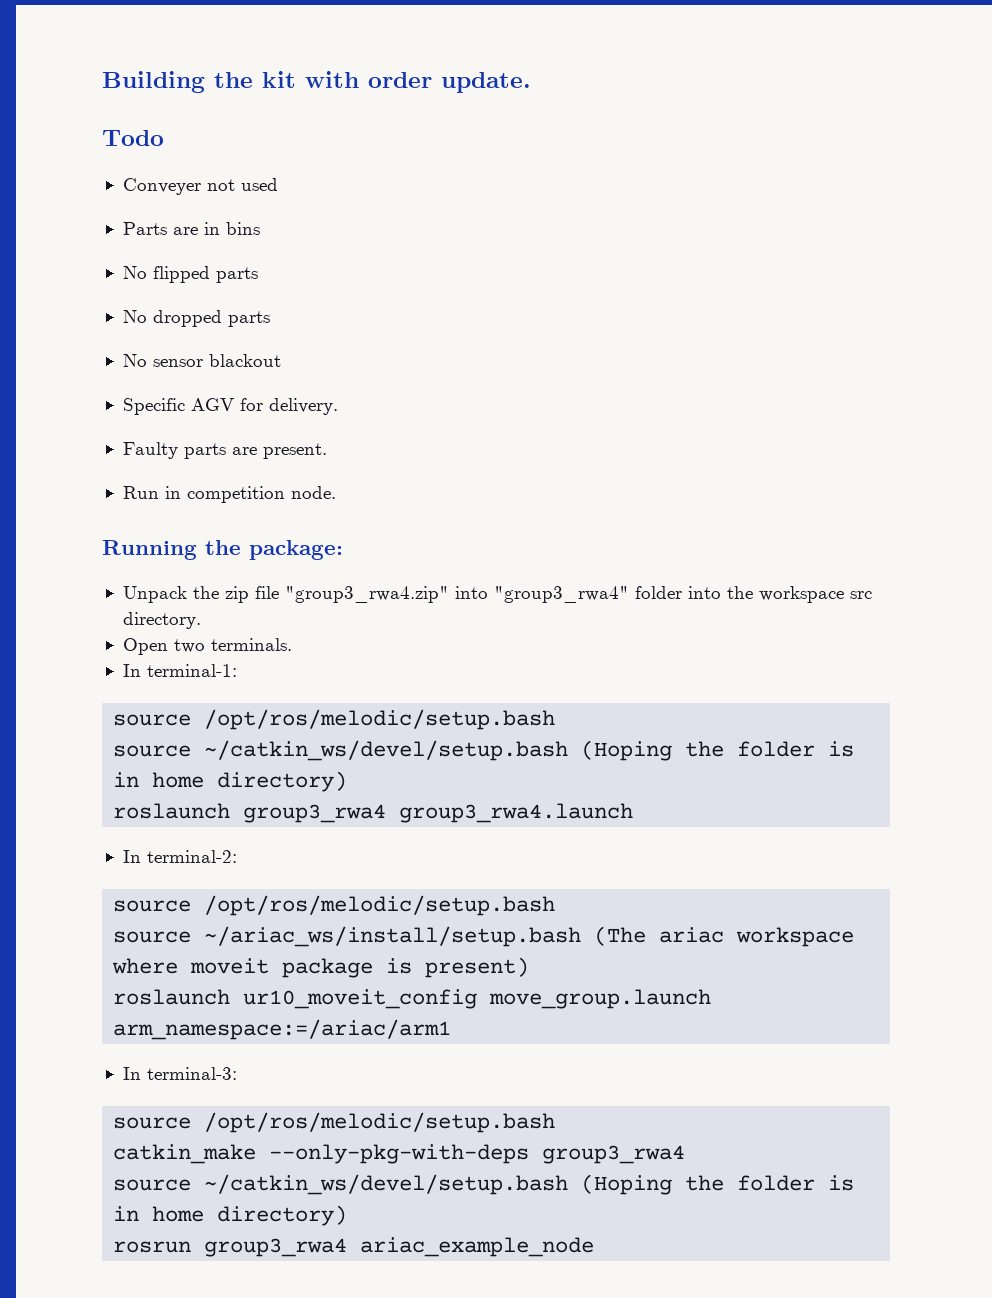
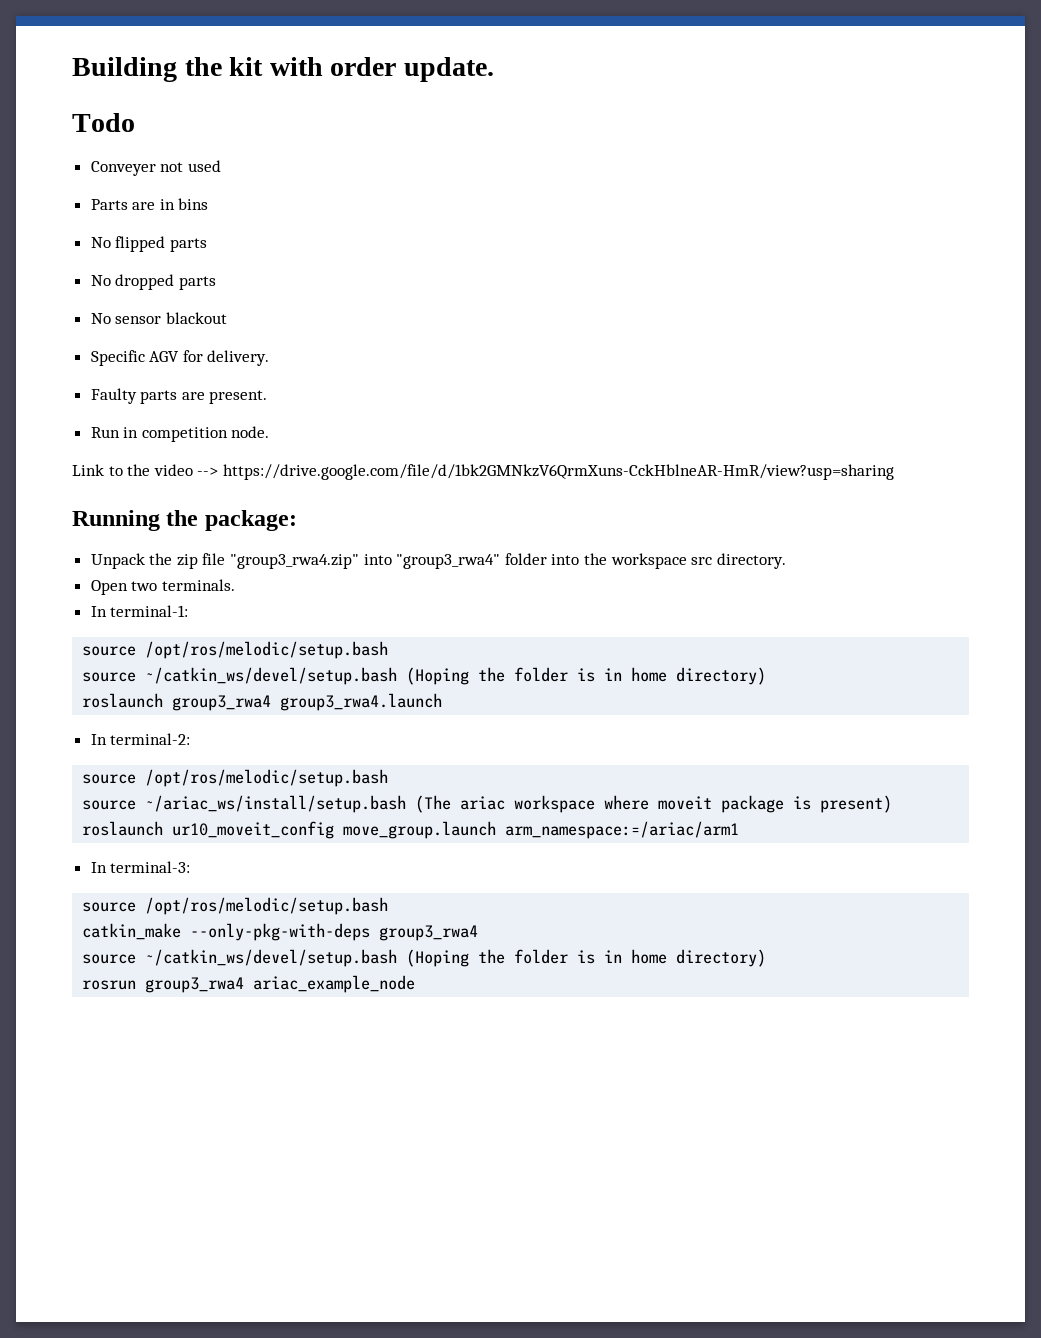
+ Link to the video --> https://drive.google.com/file/d/1bk2GMNkzV6QrmXuns-CckHblneAR-HmR/view?usp=sharing

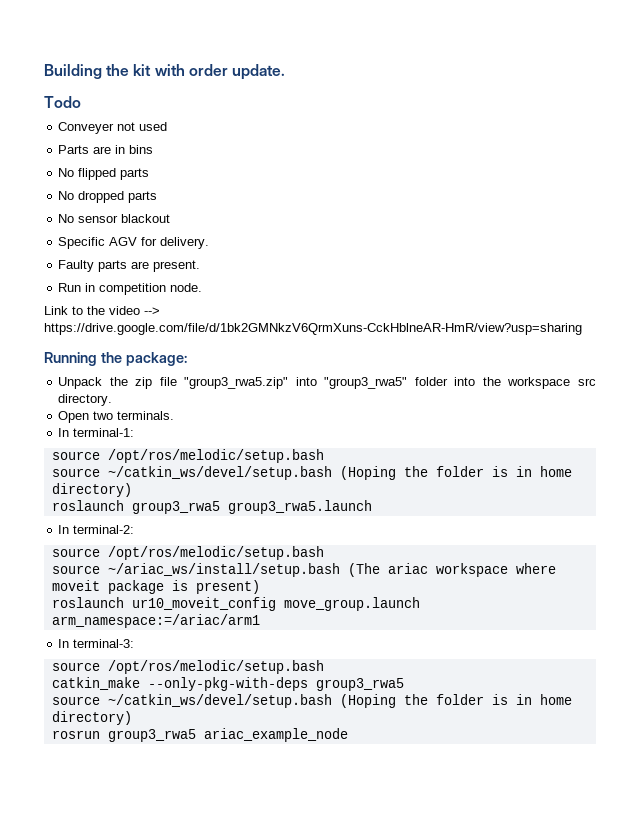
- Unpack the zip file "group3_rwa4.zip" into "group3_rwa4" folder into the workspace src directory.
+ Unpack the zip file "group3_rwa5.zip" into "group3_rwa5" folder into the workspace src directory.
- roslaunch group3_rwa4 group3_rwa4.launch
+ roslaunch group3_rwa5 group3_rwa5.launch
- catkin_make --only-pkg-with-deps group3_rwa4
+ catkin_make --only-pkg-with-deps group3_rwa5
- rosrun group3_rwa4 ariac_example_node
+ rosrun group3_rwa5 ariac_example_node

